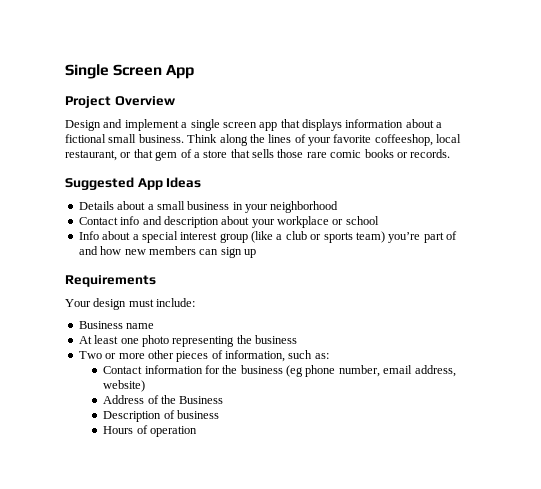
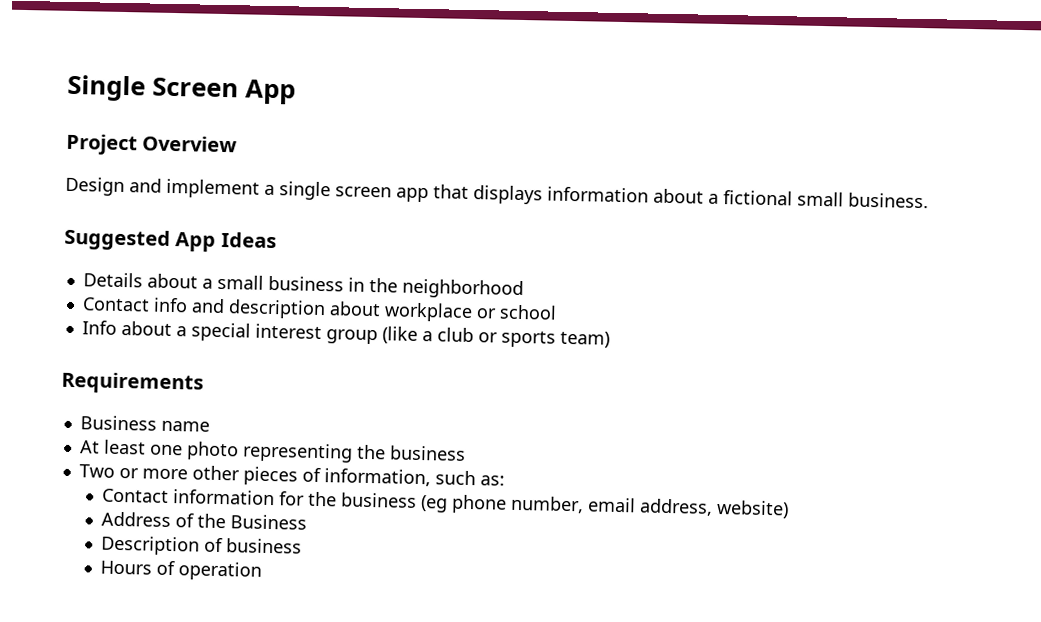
- Think along the lines of your favorite coffeeshop, local restaurant, or that gem of a store that sells those rare comic books or records.
- Details about a small business in your neighborhood
+ Details about a small business in the neighborhood
- Contact info and description about your workplace or school
+ Contact info and description about workplace or school
- Info about a special interest group (like a club or sports team) you’re part of and how new members can sign up
+ Info about a special interest group (like a club or sports team)
  Requirements
- Your design must include:

